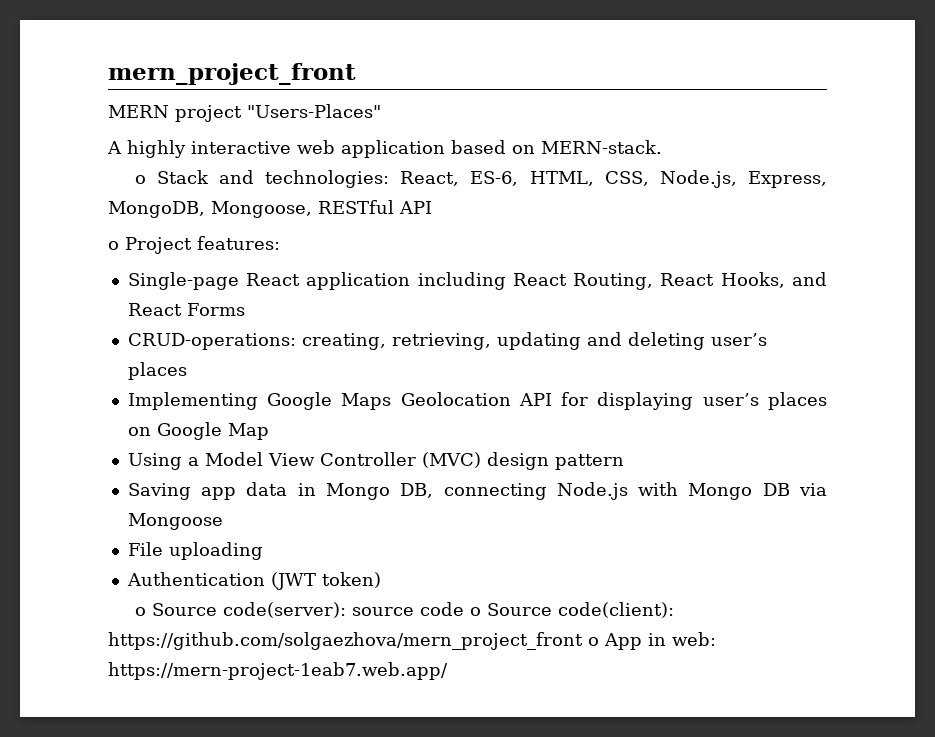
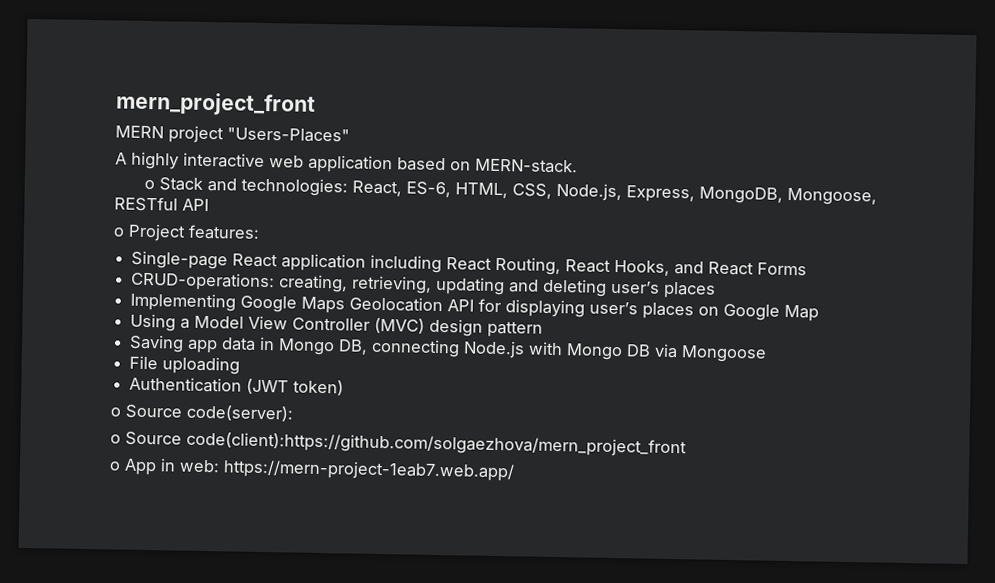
- o Source code(server): source code o Source code(client): https://github.com/solgaezhova/mern_project_front o App in web: https://mern-project-1eab7.web.app/
+ o Source code(server):
+ o Source code(client):https://github.com/solgaezhova/mern_project_front
+ o App in web: https://mern-project-1eab7.web.app/

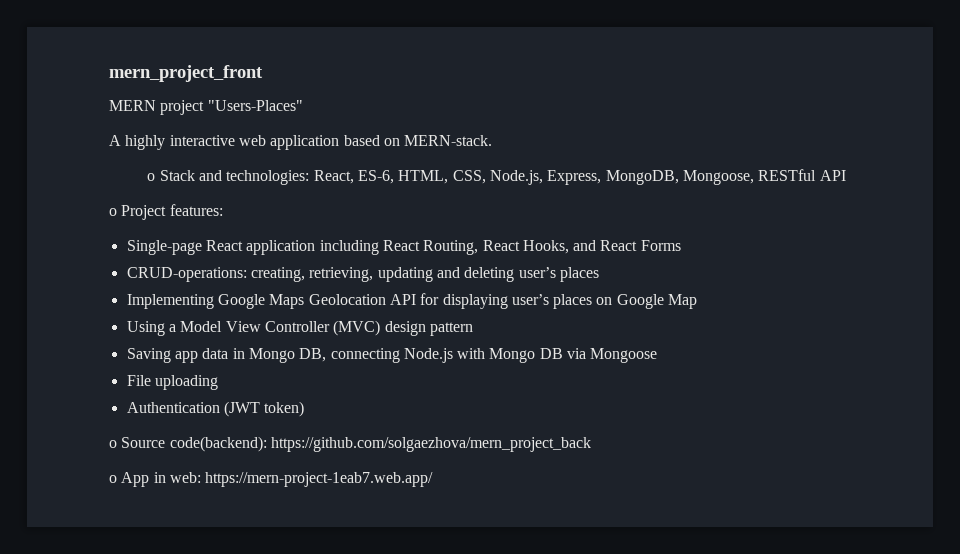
- o Source code(server):
- o Source code(client):https://github.com/solgaezhova/mern_project_front
+ o Source code(backend): https://github.com/solgaezhova/mern_project_back

